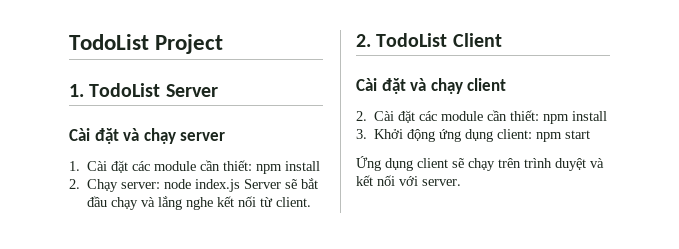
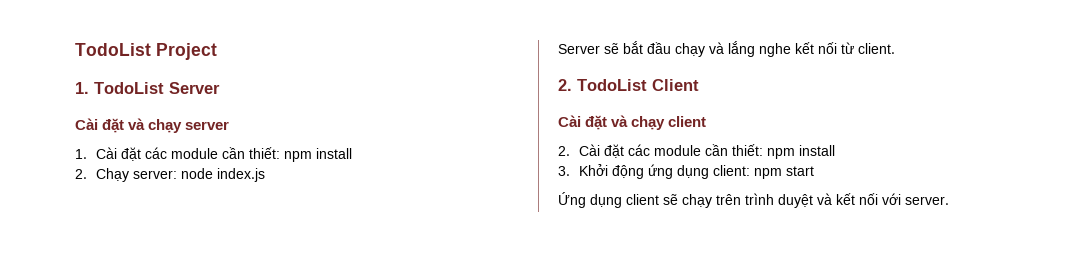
- 2. Chạy server: node index.js Server sẽ bắt đầu chạy và lắng nghe kết nối từ client.
+ 2. Chạy server: node index.js
+ Server sẽ bắt đầu chạy và lắng nghe kết nối từ client.

